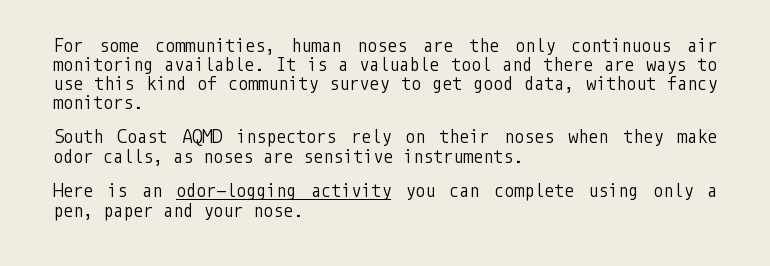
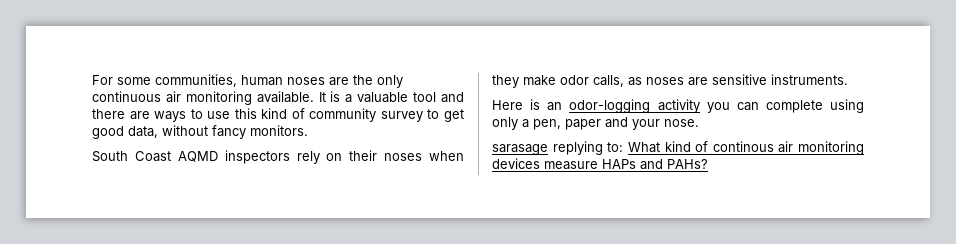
+ sarasage replying to: What kind of continous air monitoring devices measure HAPs and PAHs?

